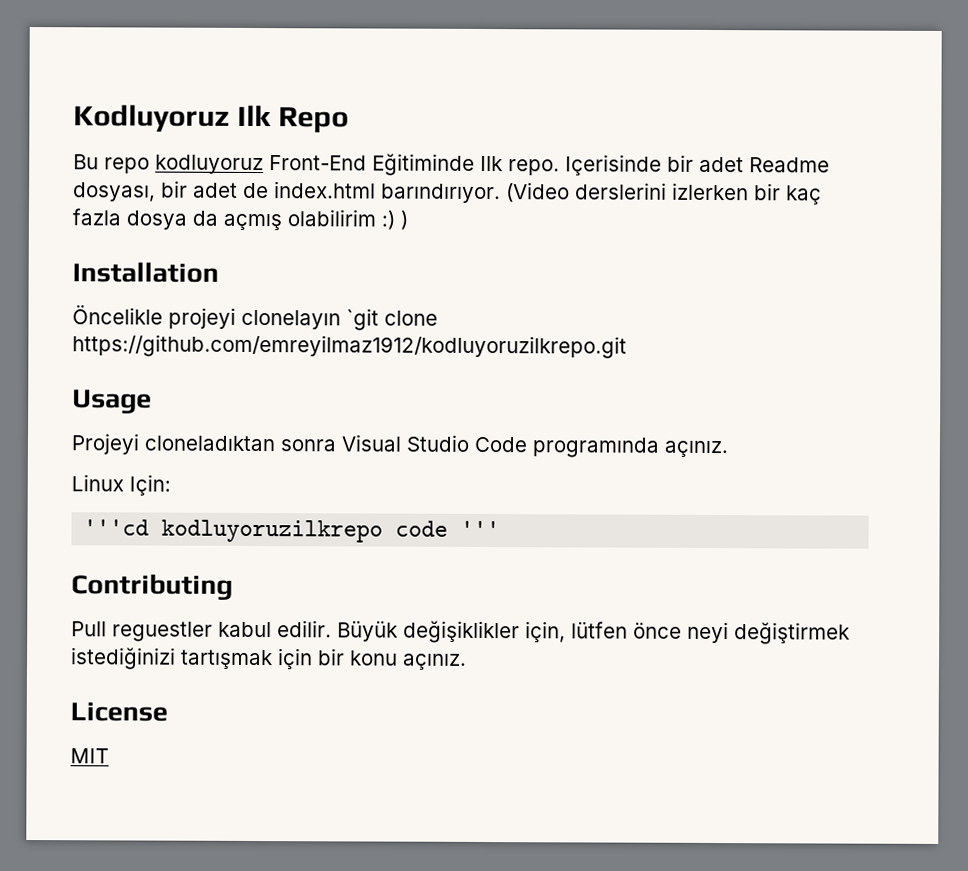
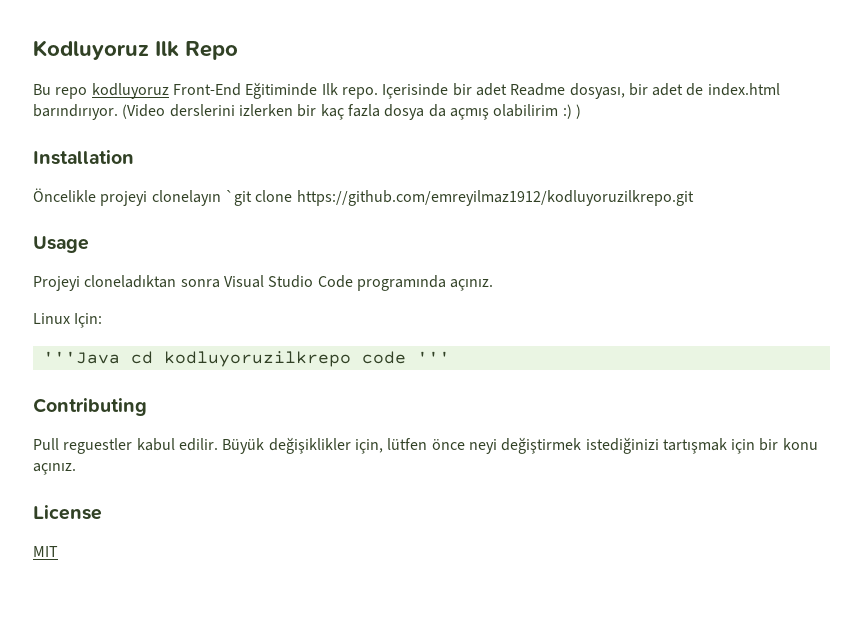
- '''cd kodluyoruzilkrepo code '''
+ '''Java cd kodluyoruzilkrepo code '''

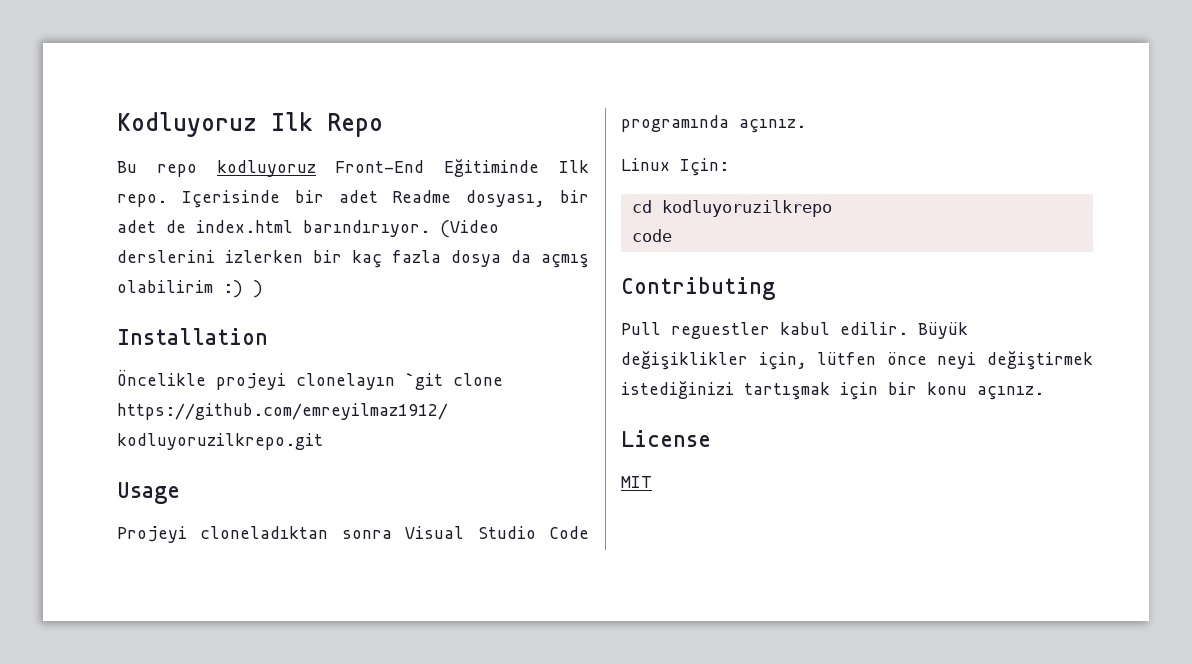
- '''Java cd kodluyoruzilkrepo code '''
+ cd kodluyoruzilkrepo
+ code

